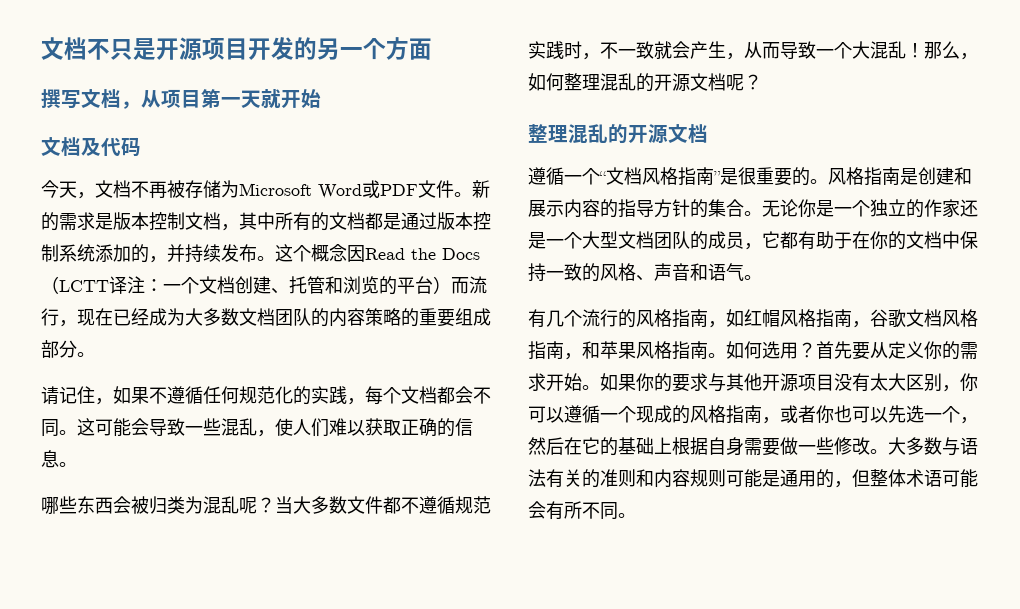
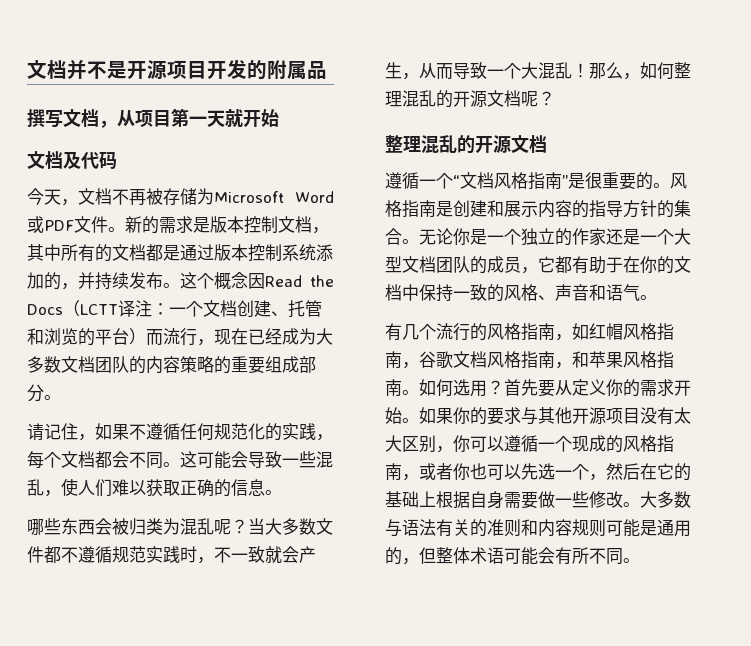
- 文档不只是开源项目开发的另一个方面
+ 文档并不是开源项目开发的附属品

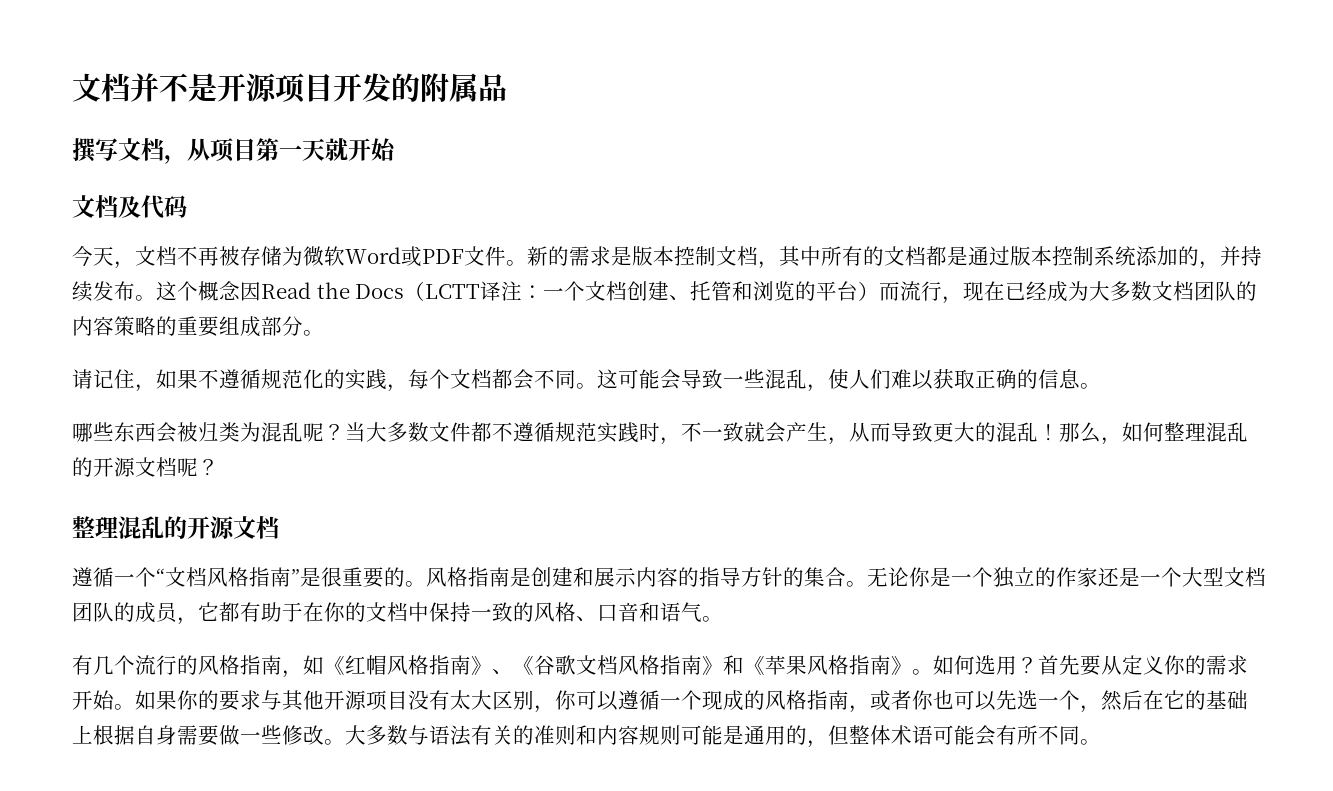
- 今天，文档不再被存储为Microsoft Word或PDF文件。
+ 今天，文档不再被存储为微软Word或PDF文件。
- 请记住，如果不遵循任何规范化的实践，每个文档都会不同。
+ 请记住，如果不遵循规范化的实践，每个文档都会不同。
- 当大多数文件都不遵循规范实践时，不一致就会产生，从而导致一个大混乱！
+ 当大多数文件都不遵循规范实践时，不一致就会产生，从而导致更大的混乱！
- 无论你是一个独立的作家还是一个大型文档团队的成员，它都有助于在你的文档中保持一致的风格、声音和语气。
+ 无论你是一个独立的作家还是一个大型文档团队的成员，它都有助于在你的文档中保持一致的风格、口音和语气。
- 有几个流行的风格指南，如红帽风格指南，谷歌文档风格指南，和苹果风格指南。
+ 有几个流行的风格指南，如《红帽风格指南》、《谷歌文档风格指南》和《苹果风格指南》。

